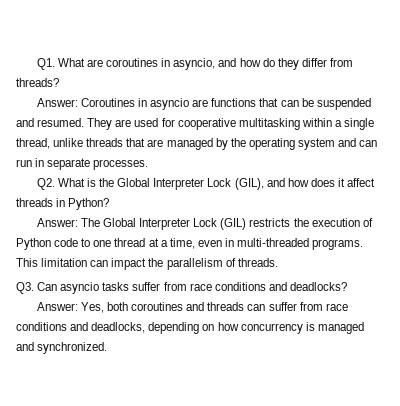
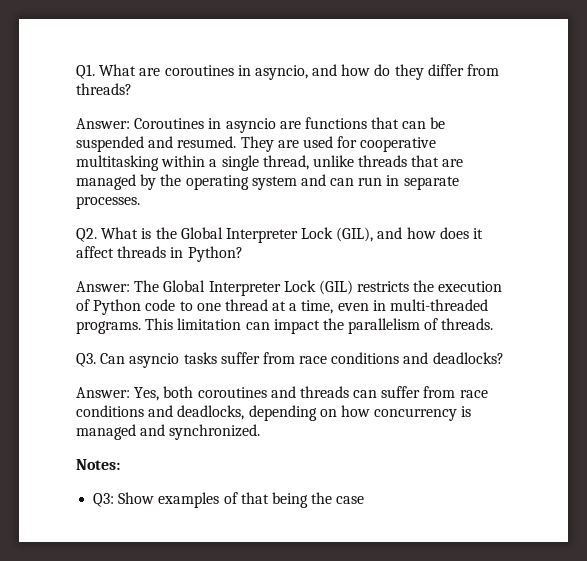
+ Notes:
+ Q3: Show examples of that being the case

